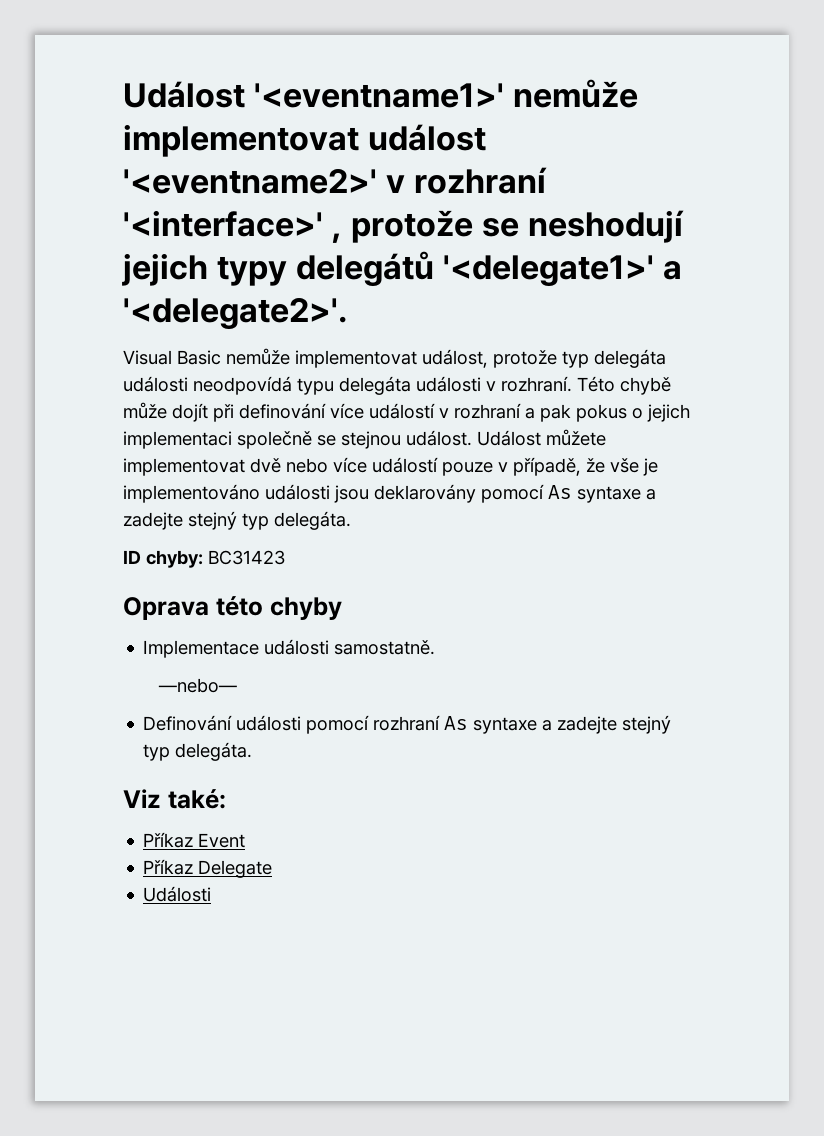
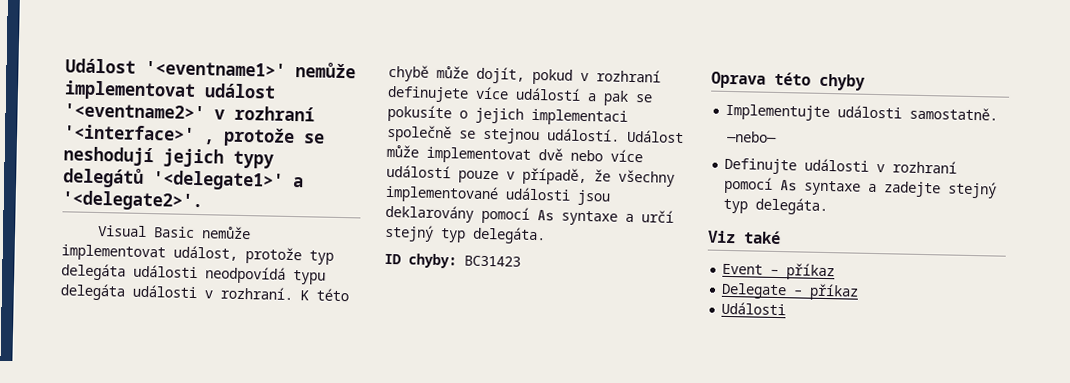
- Této chybě může dojít při definování více událostí v rozhraní a pak pokus o jejich implementaci společně se stejnou událost. Událost můžete implementovat dvě nebo více událostí pouze v případě, že vše je implementováno události jsou deklarovány pomocí As syntaxe a zadejte stejný typ delegáta.
+ K této chybě může dojít, pokud v rozhraní definujete více událostí a pak se pokusíte o jejich implementaci společně se stejnou událostí. Událost může implementovat dvě nebo více událostí pouze v případě, že všechny implementované události jsou deklarovány pomocí As syntaxe a určí stejný typ delegáta.
- Implementace události samostatně.
+ Implementujte události samostatně.
- Definování události pomocí rozhraní As syntaxe a zadejte stejný typ delegáta.
+ Definujte události v rozhraní pomocí As syntaxe a zadejte stejný typ delegáta.
- Viz také:
- Příkaz Event
- Příkaz Delegate
+ Viz také
+ Event – příkaz
+ Delegate – příkaz

